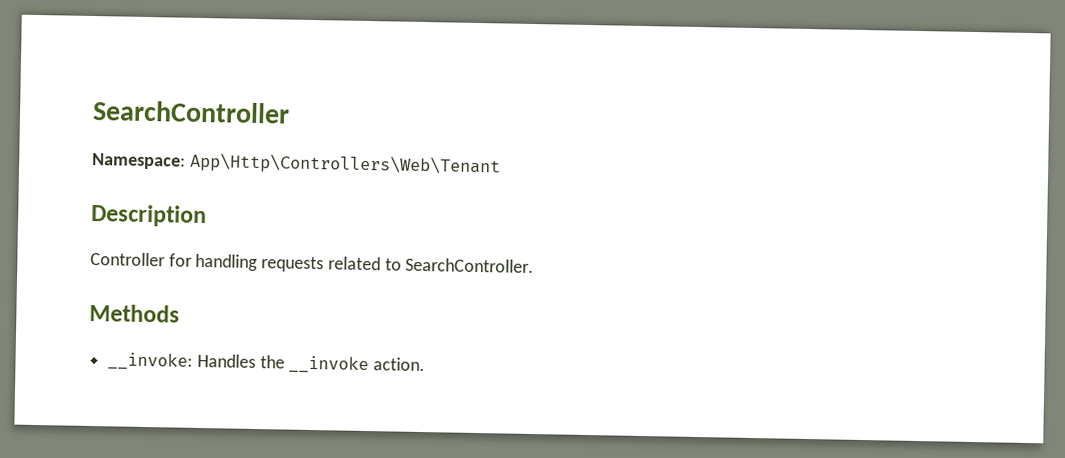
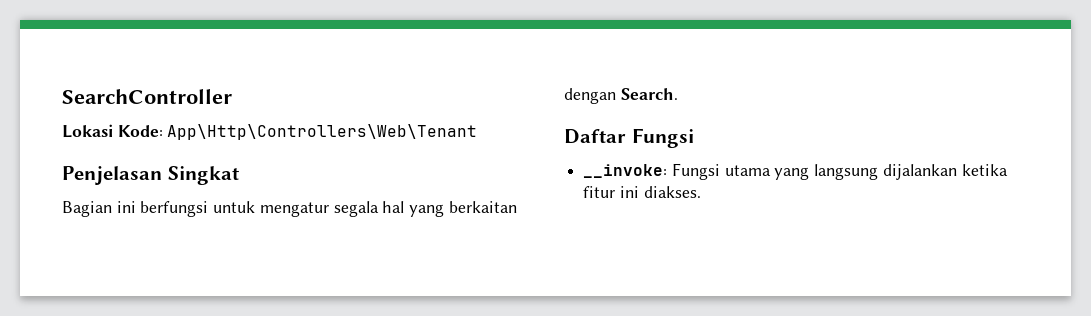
- Namespace: App\Http\Controllers\Web\Tenant
+ Lokasi Kode: App\Http\Controllers\Web\Tenant
- Description
- Controller for handling requests related to SearchController.
- Methods
- __invoke: Handles the __invoke action.
+ Penjelasan Singkat
+ Bagian ini berfungsi untuk mengatur segala hal yang berkaitan dengan Search.
+ Daftar Fungsi
+ __invoke: Fungsi utama yang langsung dijalankan ketika fitur ini diakses.

